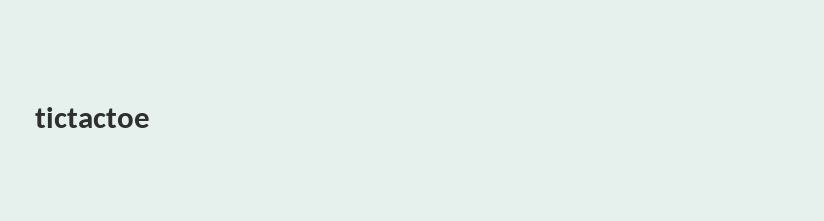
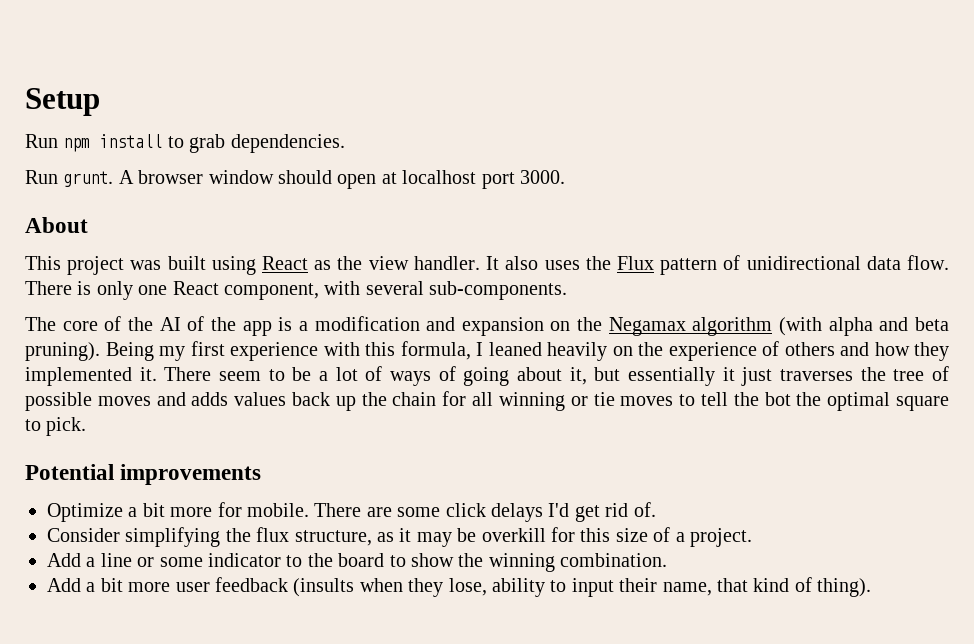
- tictactoe
+ Setup
+ Run npm install to grab dependencies.
+ Run grunt. A browser window should open at localhost port 3000.
+ About
+ This project was built using React as the view handler. It also uses the Flux pattern of unidirectional data flow. There is only one React component, with several sub-components.
+ The core of the AI of the app is a modification and expansion on the Negamax algorithm (with alpha and beta pruning). Being my first experience with this formula, I leaned heavily on the experience of others and how they implemented it. There seem to be a lot of ways of going about it, but essentially it just traverses the tree of possible moves and adds values back up the chain for all winning or tie moves to tell the bot the optimal square to pick.
+ Potential improvements
+ Optimize a bit more for mobile. There are some click delays I'd get rid of.
+ Consider simplifying the flux structure, as it may be overkill for this size of a project.
+ Add a line or some indicator to the board to show the winning combination.
+ Add a bit more user feedback (insults when they lose, ability to input their name, that kind of thing).

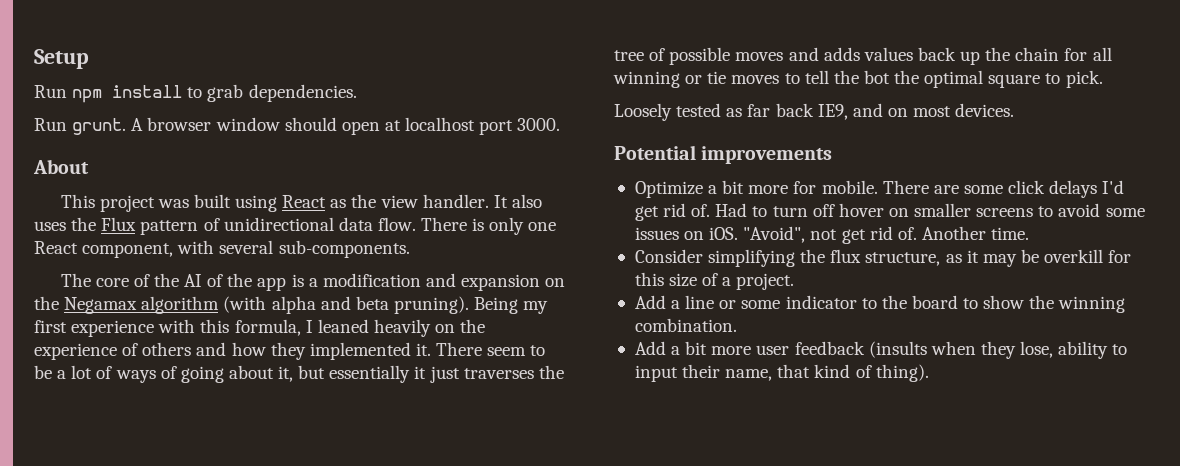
+ Loosely tested as far back IE9, and on most devices.
+ Had to turn off hover on smaller screens to avoid some issues on iOS. "Avoid", not get rid of. Another time.

